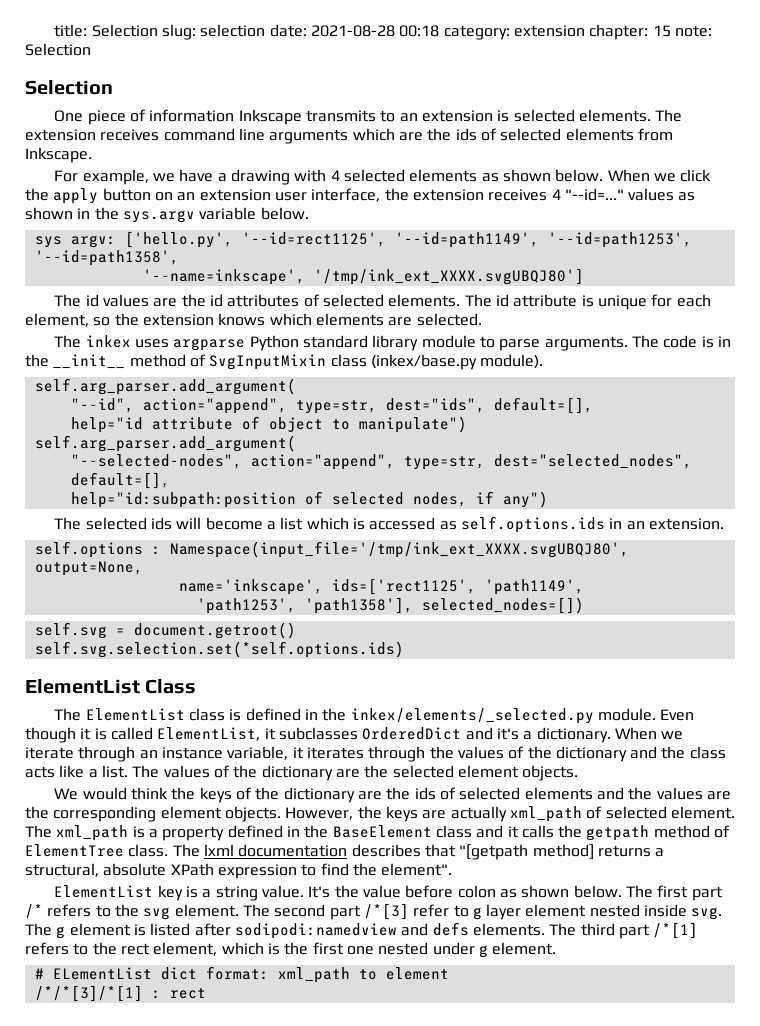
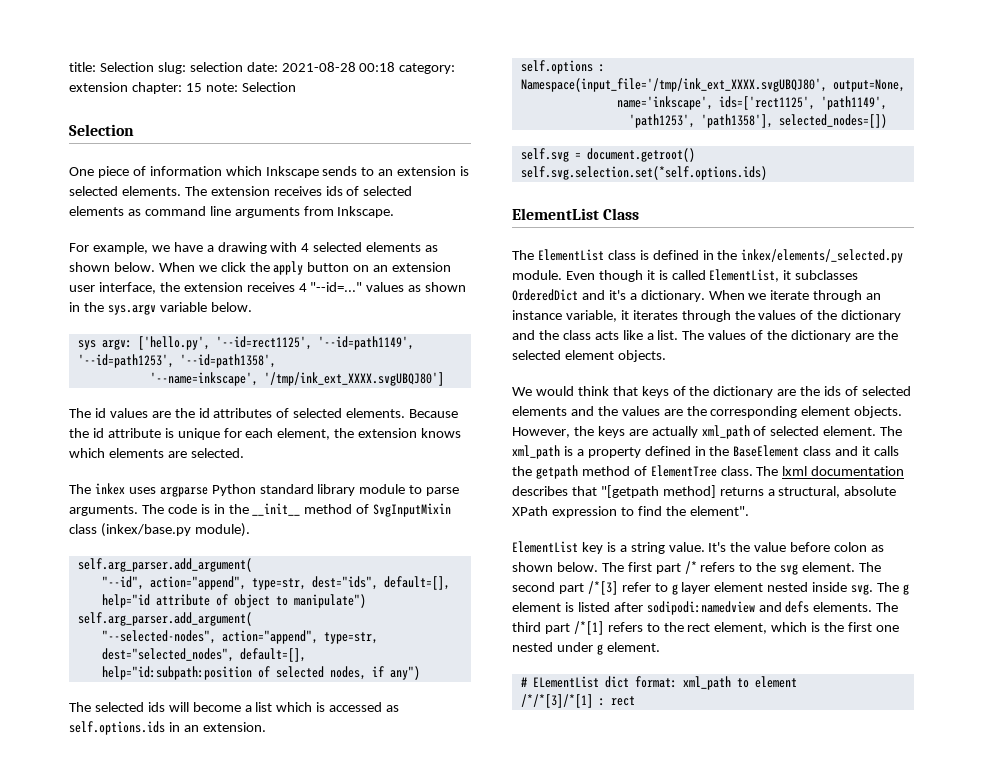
- One piece of information Inkscape transmits to an extension is selected elements.
+ One piece of information which Inkscape sends to an extension is selected elements.
- The extension receives command line arguments which are the ids of selected elements from Inkscape.
+ The extension receives ids of selected elements as command line arguments from Inkscape.
- The id attribute is unique for each element, so the extension knows which elements are selected.
+ Because the id attribute is unique for each element, the extension knows which elements are selected.
- We would think the keys of the dictionary are the ids of selected elements and the values are the corresponding element objects.
+ We would think that keys of the dictionary are the ids of selected elements and the values are the corresponding element objects.

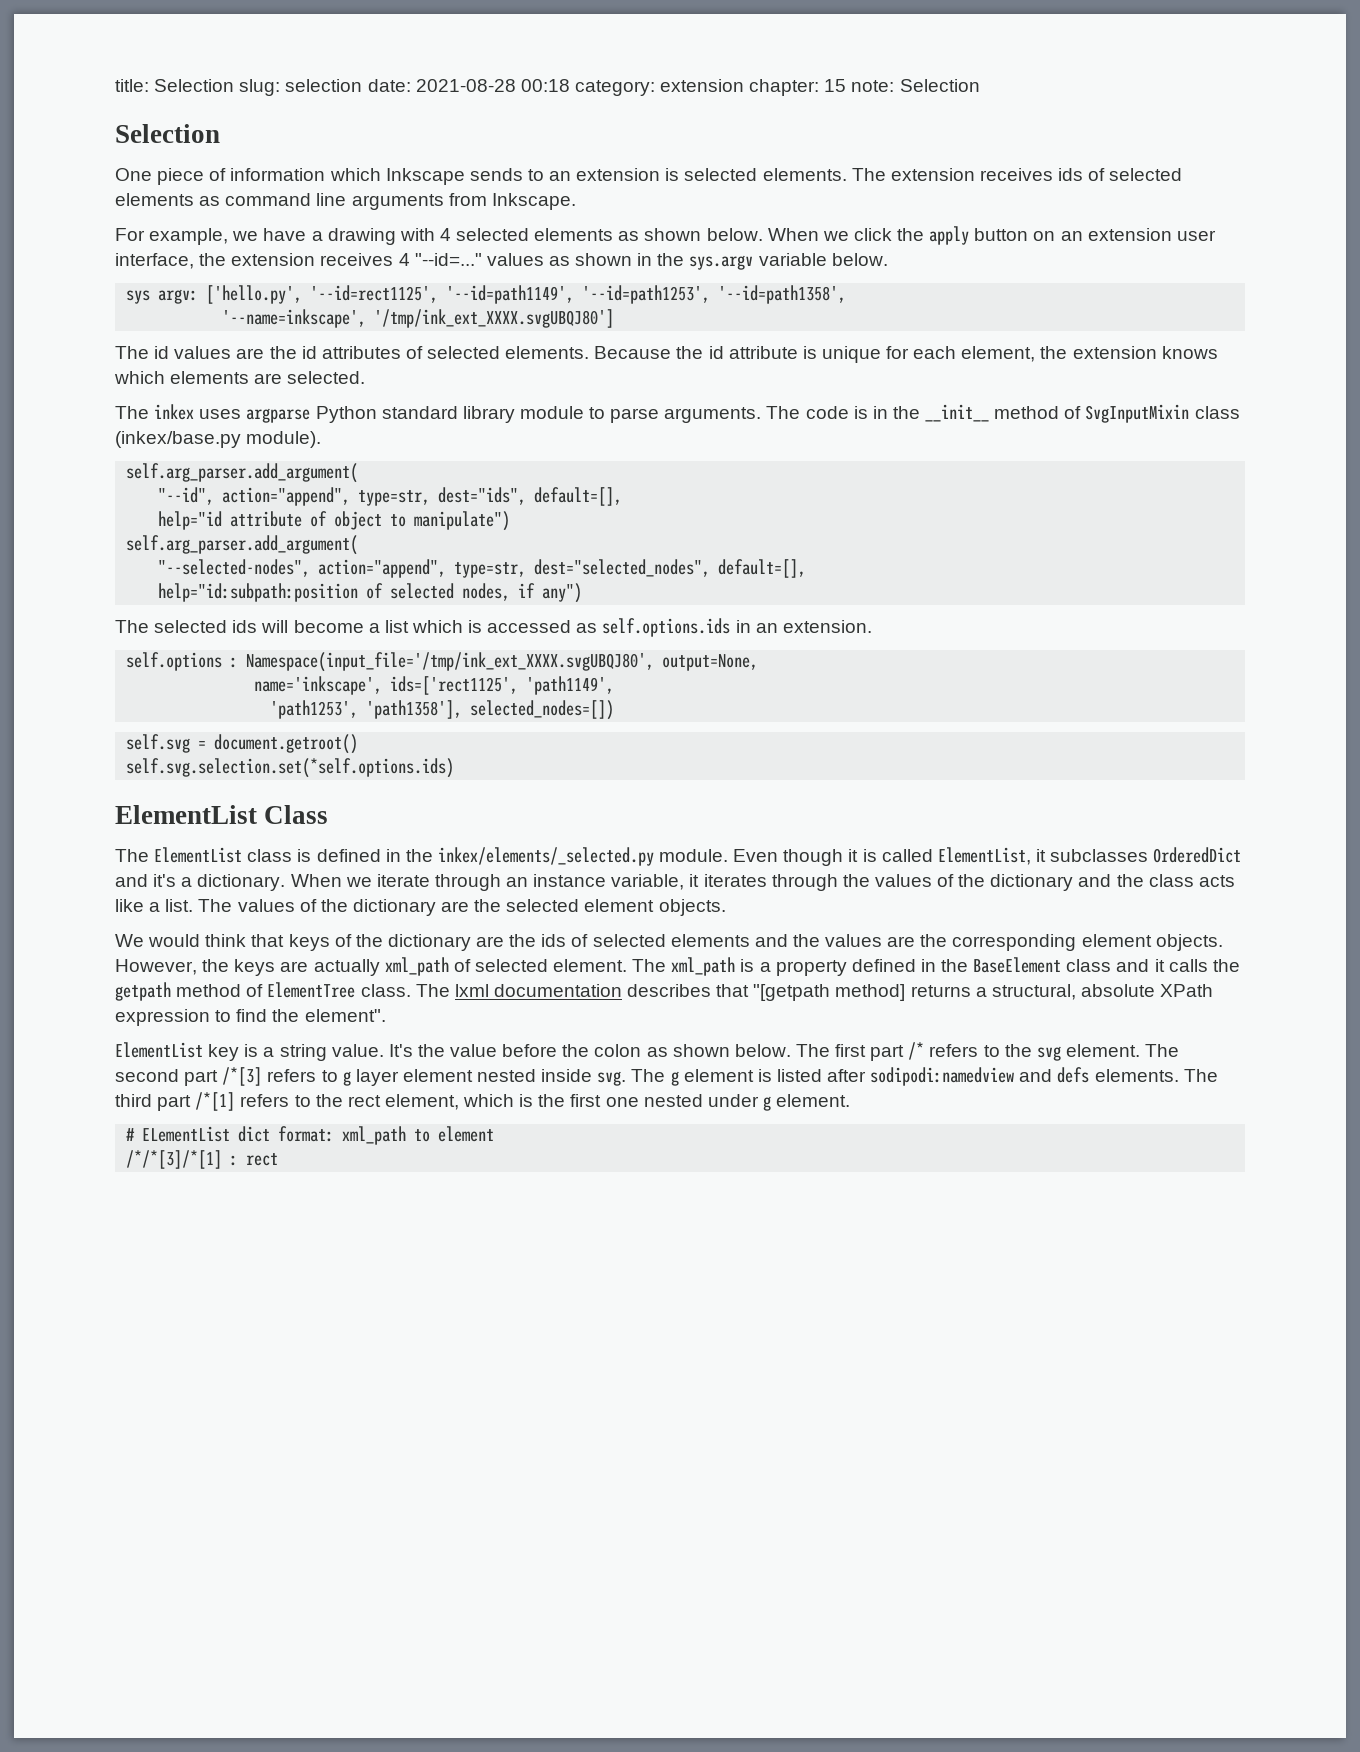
- It's the value before colon as shown below.
+ It's the value before the colon as shown below.
- The second part /*[3] refer to g layer element nested inside svg.
+ The second part /*[3] refers to g layer element nested inside svg.

